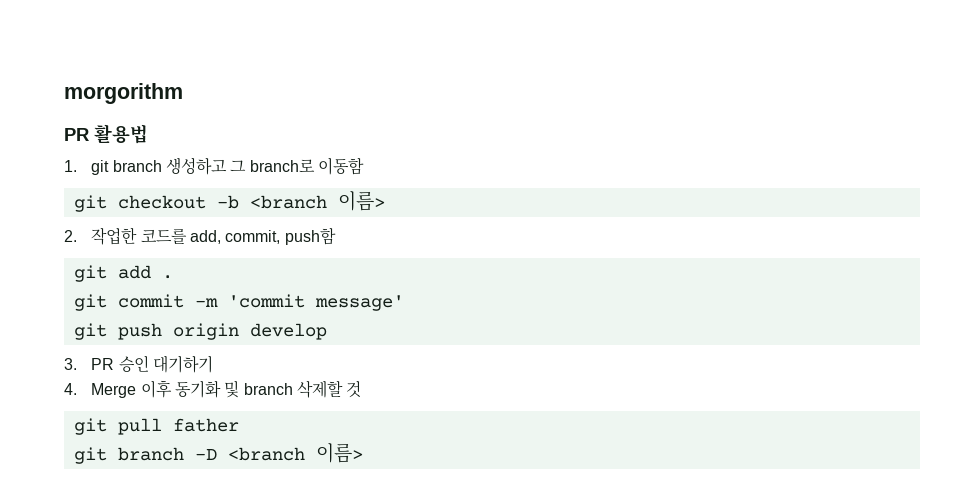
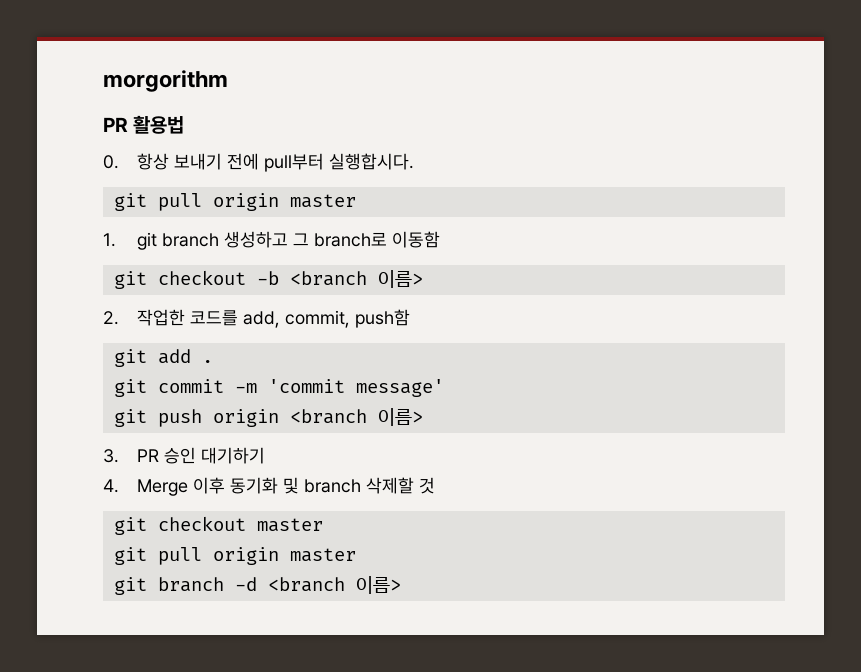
+ 0. 항상 보내기 전에 pull부터 실행합시다.
+ git pull origin master
- git push origin develop
+ git push origin <branch 이름>
- git pull father
- git branch -D <branch 이름>
+ git checkout master
+ git pull origin master
+ git branch -d <branch 이름>

